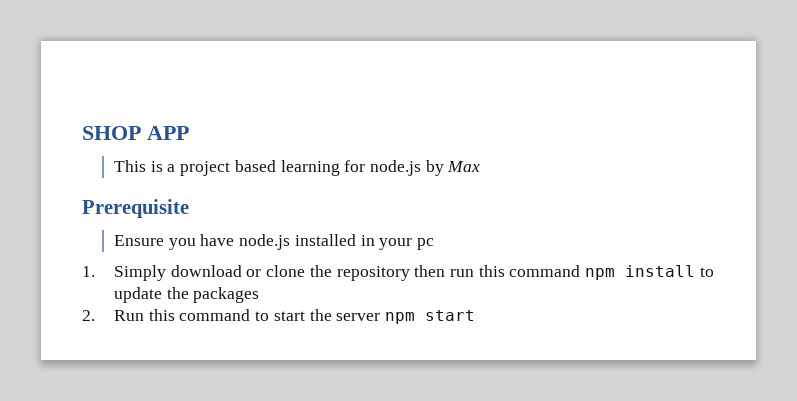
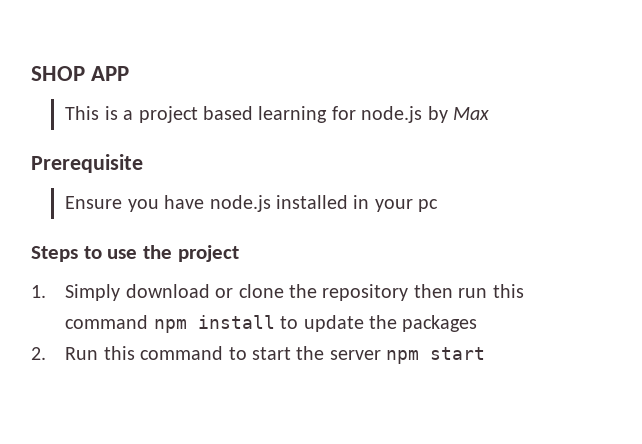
+ Steps to use the project

